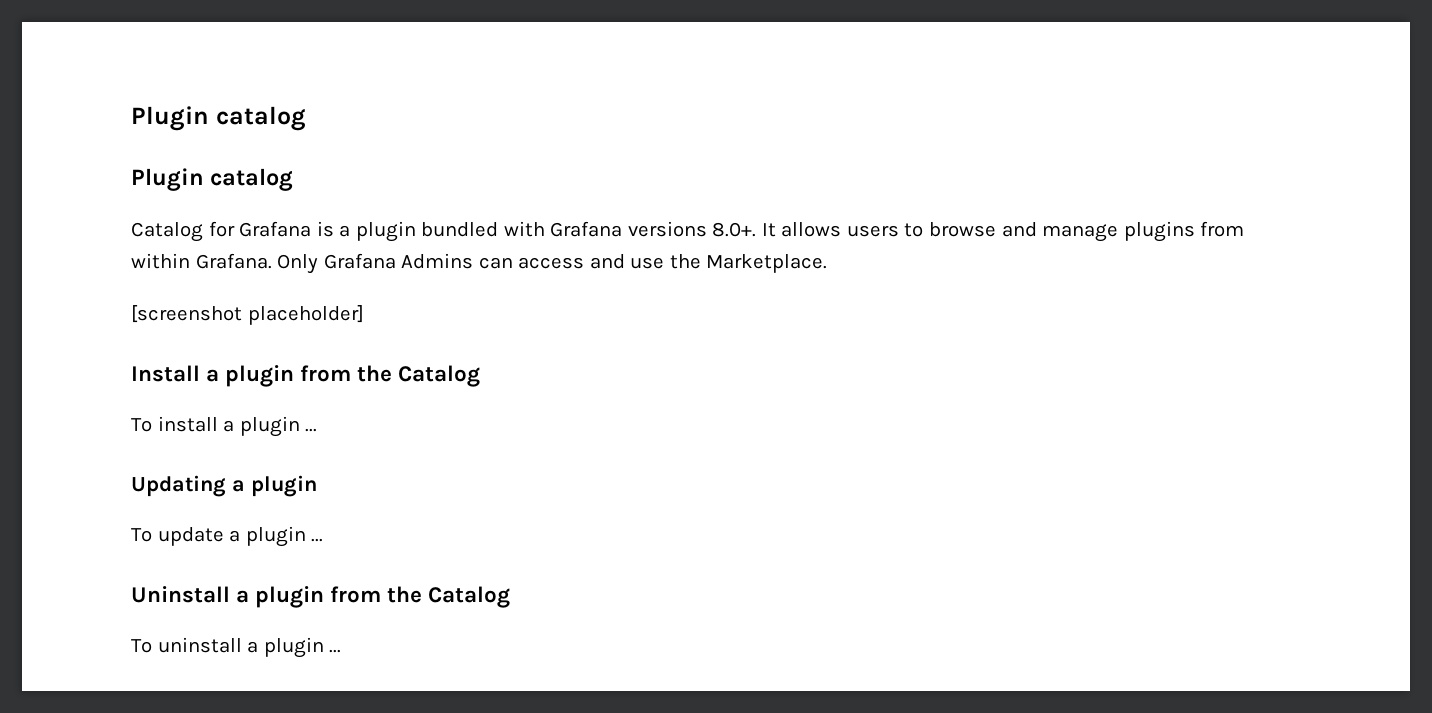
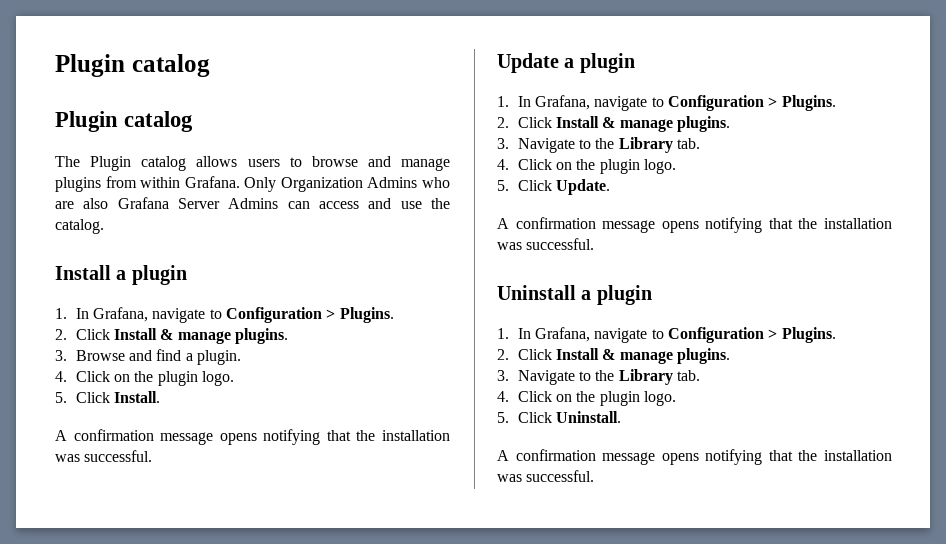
- Catalog for Grafana is a plugin bundled with Grafana versions 8.0+. It allows users to browse and manage plugins from within Grafana.
+ The Plugin catalog allows users to browse and manage plugins from within Grafana.
- Only Grafana Admins can access and use the Marketplace.
- [screenshot placeholder]
+ Only Organization Admins who are also Grafana Server Admins can access and use the catalog.
- Install a plugin from the Catalog
- To install a plugin ...
- Updating a plugin
- To update a plugin ...
- Uninstall a plugin from the Catalog
- To uninstall a plugin ...
+ Install a plugin
+ 1. In Grafana, navigate to Configuration > Plugins.
+ 2. Click Install & manage plugins.
+ 3. Browse and find a plugin.
+ 4. Click on the plugin logo.
+ 5. Click Install.
+ A confirmation message opens notifying that the installation was successful.
+ Update a plugin
+ 1. In Grafana, navigate to Configuration > Plugins.
+ 2. Click Install & manage plugins.
+ 3. Navigate to the Library tab.
+ 4. Click on the plugin logo.
+ 5. Click Update.
+ A confirmation message opens notifying that the installation was successful.
+ Uninstall a plugin
+ 1. In Grafana, navigate to Configuration > Plugins.
+ 2. Click Install & manage plugins.
+ 3. Navigate to the Library tab.
+ 4. Click on the plugin logo.
+ 5. Click Uninstall.
+ A confirmation message opens notifying that the installation was successful.

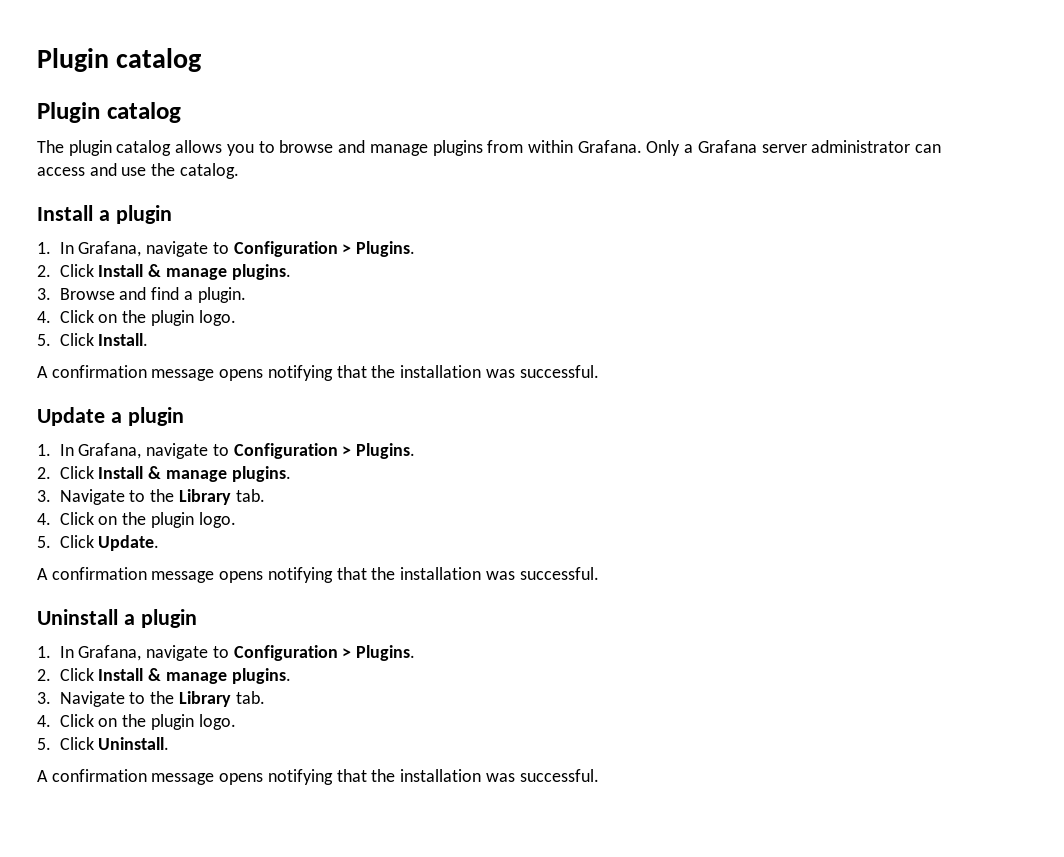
- The Plugin catalog allows users to browse and manage plugins from within Grafana.
+ The plugin catalog allows you to browse and manage plugins from within Grafana.
- Only Organization Admins who are also Grafana Server Admins can access and use the catalog.
+ Only a Grafana server administrator can access and use the catalog.

